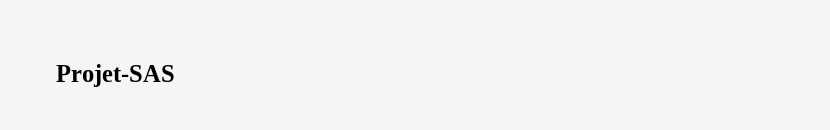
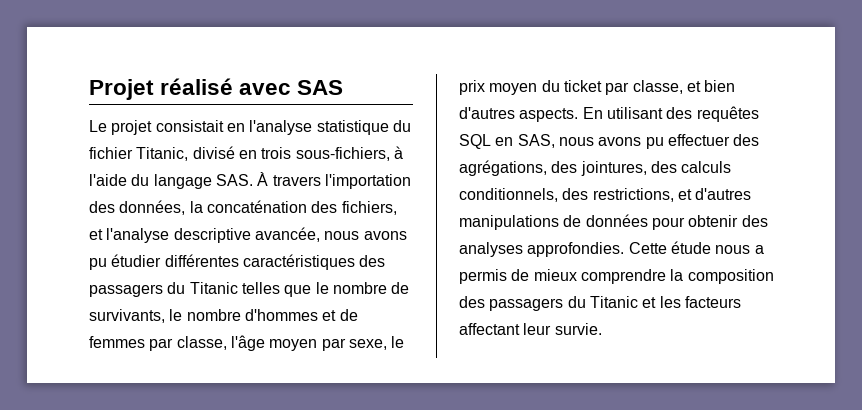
- Projet-SAS
+ Projet réalisé avec SAS
+ Le projet consistait en l'analyse statistique du fichier Titanic, divisé en trois sous-fichiers, à l'aide du langage SAS. À travers l'importation des données, la concaténation des fichiers, et l'analyse descriptive avancée, nous avons pu étudier différentes caractéristiques des passagers du Titanic telles que le nombre de survivants, le nombre d'hommes et de femmes par classe, l'âge moyen par sexe, le prix moyen du ticket par classe, et bien d'autres aspects. En utilisant des requêtes SQL en SAS, nous avons pu effectuer des agrégations, des jointures, des calculs conditionnels, des restrictions, et d'autres manipulations de données pour obtenir des analyses approfondies. Cette étude nous a permis de mieux comprendre la composition des passagers du Titanic et les facteurs affectant leur survie.

